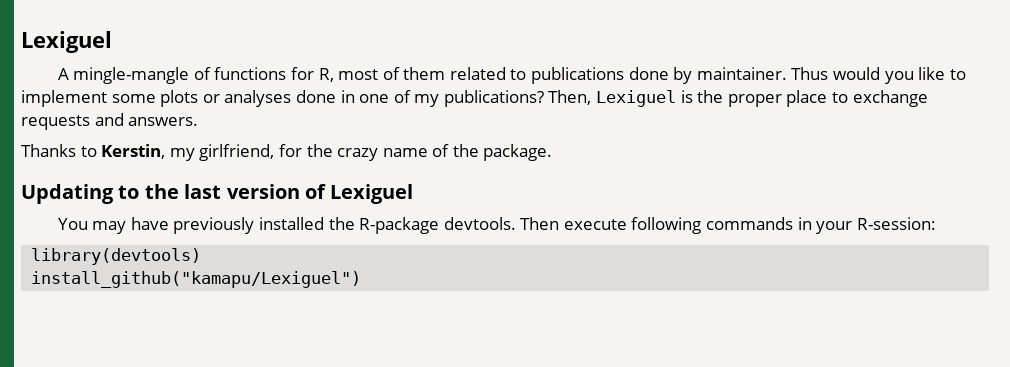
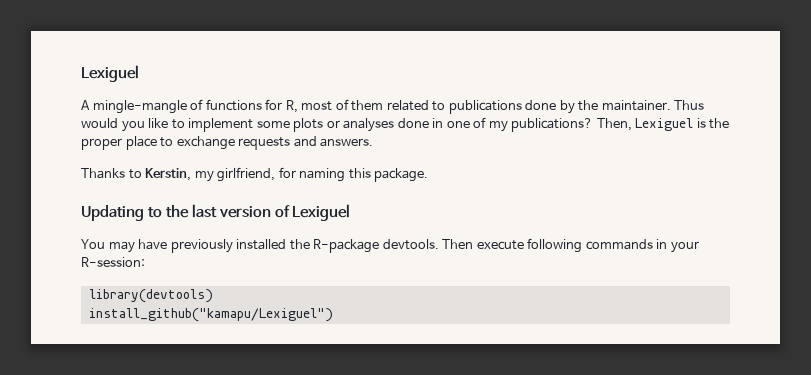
- A mingle-mangle of functions for R, most of them related to publications done by maintainer.
+ A mingle-mangle of functions for R, most of them related to publications done by the maintainer.
- Thanks to Kerstin, my girlfriend, for the crazy name of the package.
+ Thanks to Kerstin, my girlfriend, for naming this package.

